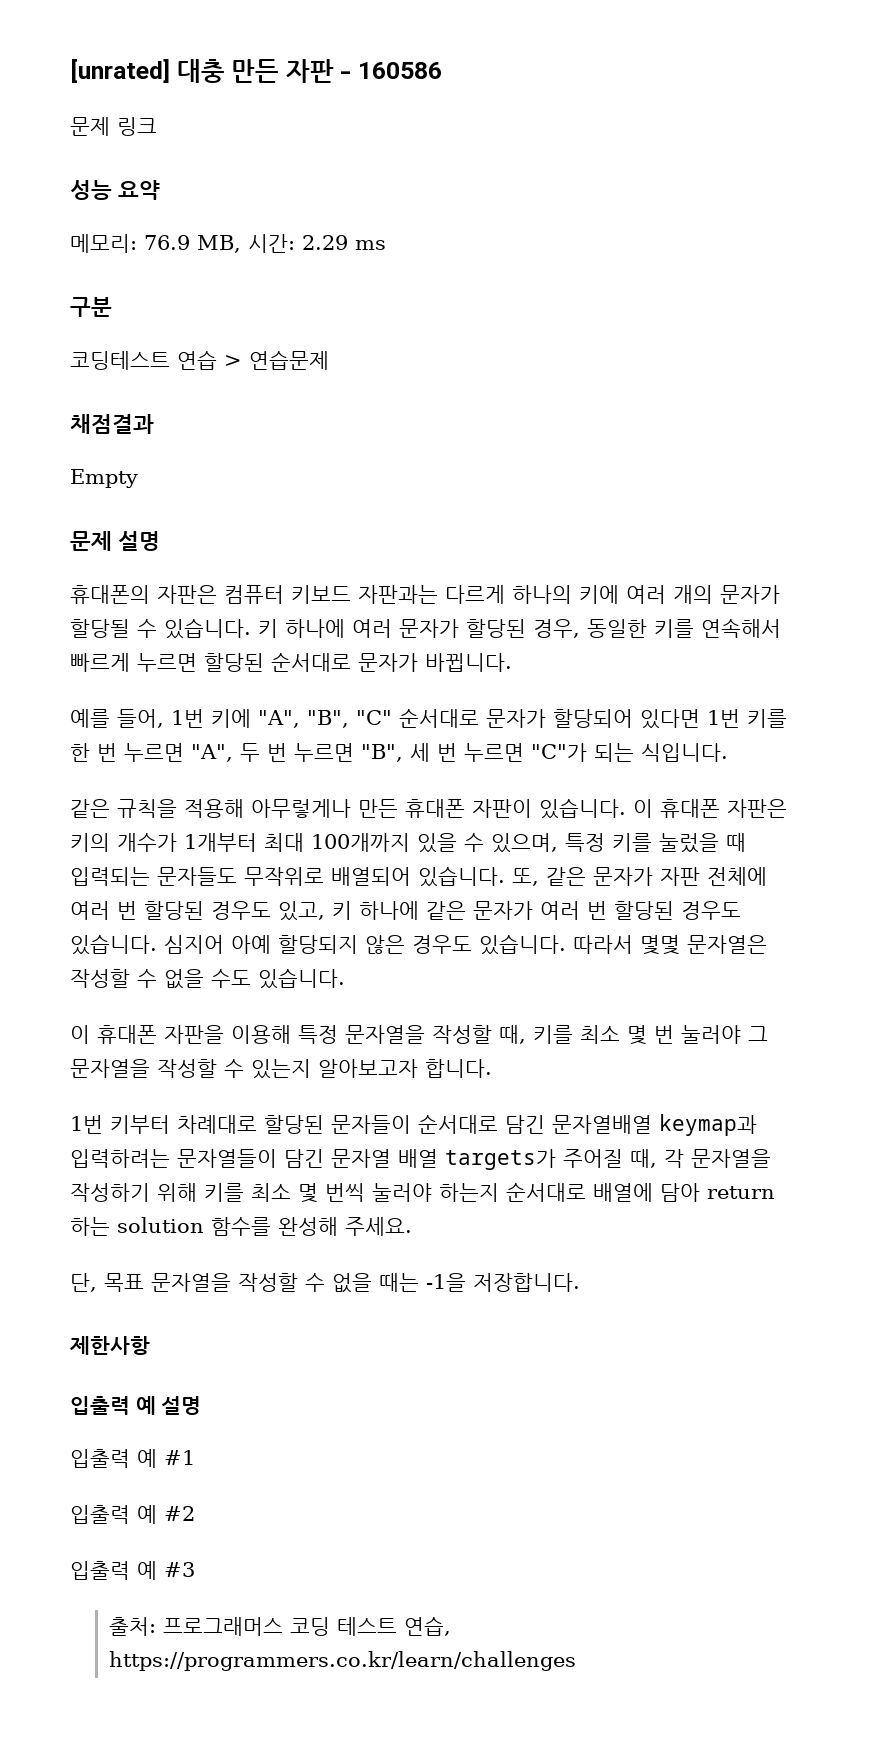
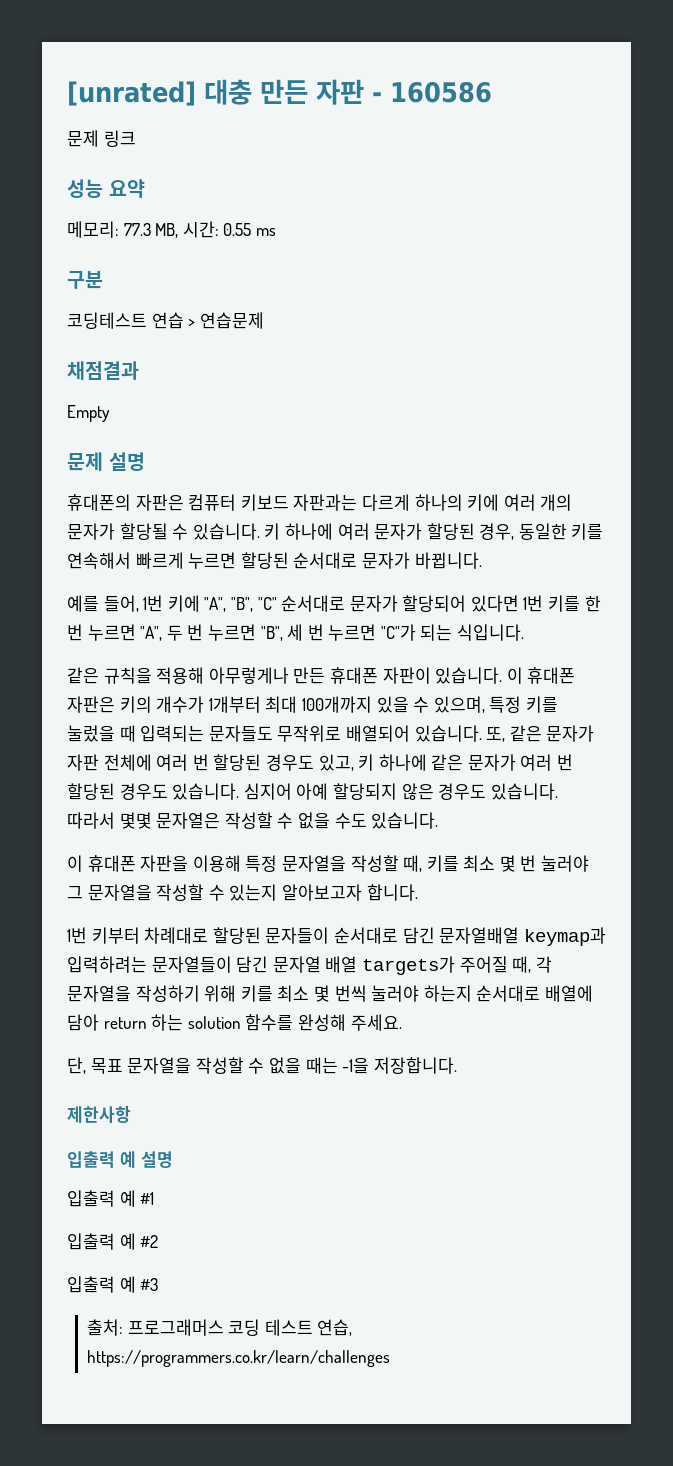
- 메모리: 76.9 MB, 시간: 2.29 ms
+ 메모리: 77.3 MB, 시간: 0.55 ms

